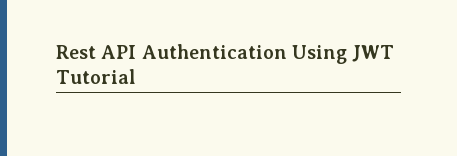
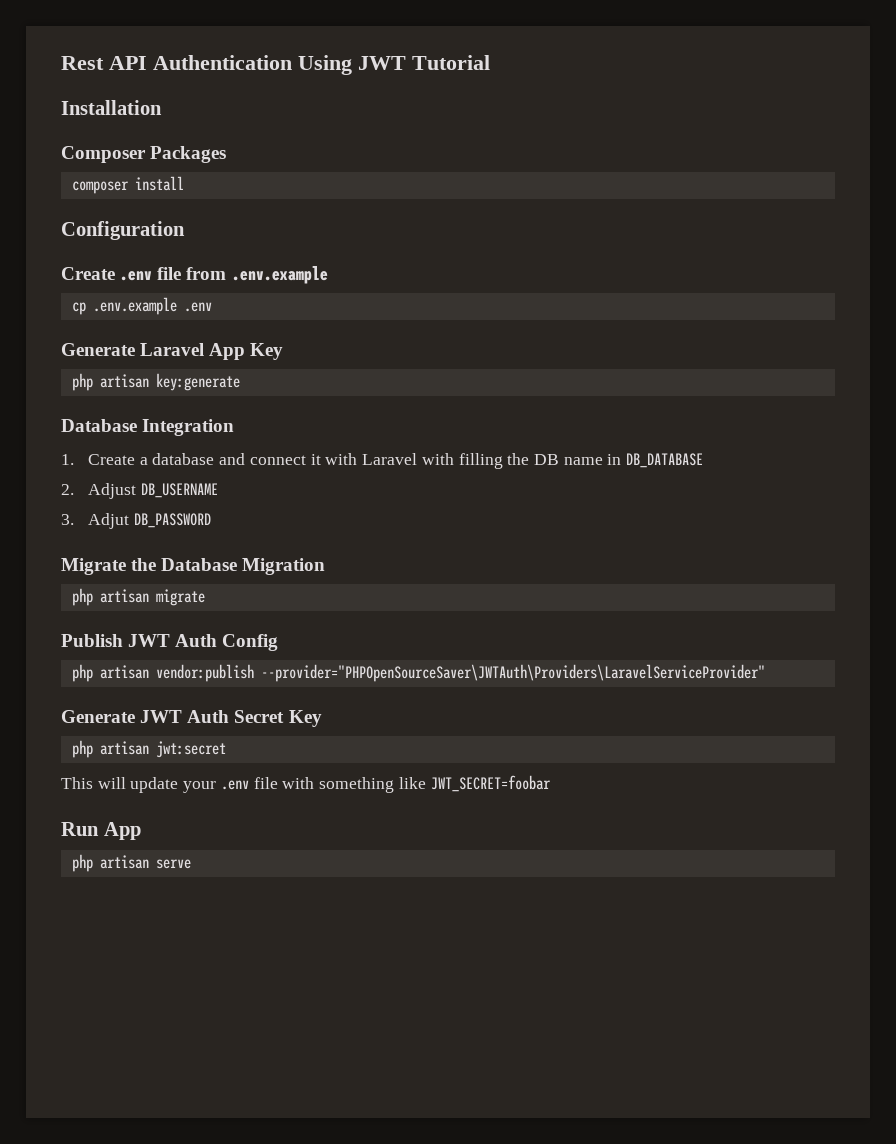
+ Installation
+ Composer Packages
+ composer install
+ Configuration
+ Create .env file from .env.example
+ cp .env.example .env
+ Generate Laravel App Key
+ php artisan key:generate
+ Database Integration
+ 1. Create a database and connect it with Laravel with filling the DB name in DB_DATABASE
+ 2. Adjust DB_USERNAME
+ 3. Adjut DB_PASSWORD
+ Migrate the Database Migration
+ php artisan migrate
+ Publish JWT Auth Config
+ php artisan vendor:publish --provider="PHPOpenSourceSaver\JWTAuth\Providers\LaravelServiceProvider"
+ Generate JWT Auth Secret Key
+ php artisan jwt:secret
+ This will update your .env file with something like JWT_SECRET=foobar
+ Run App
+ php artisan serve

